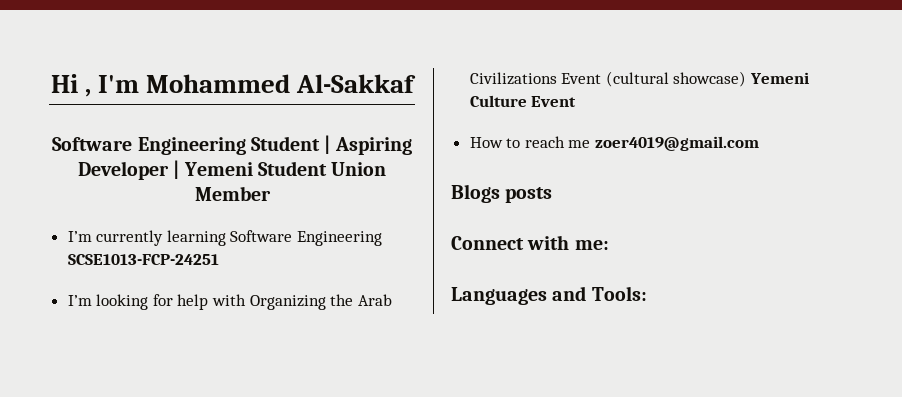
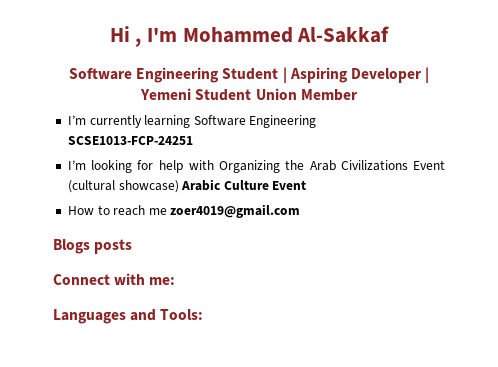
- I’m looking for help with Organizing the Arab Civilizations Event (cultural showcase) Yemeni Culture Event
+ I’m looking for help with Organizing the Arab Civilizations Event (cultural showcase) Arabic Culture Event

